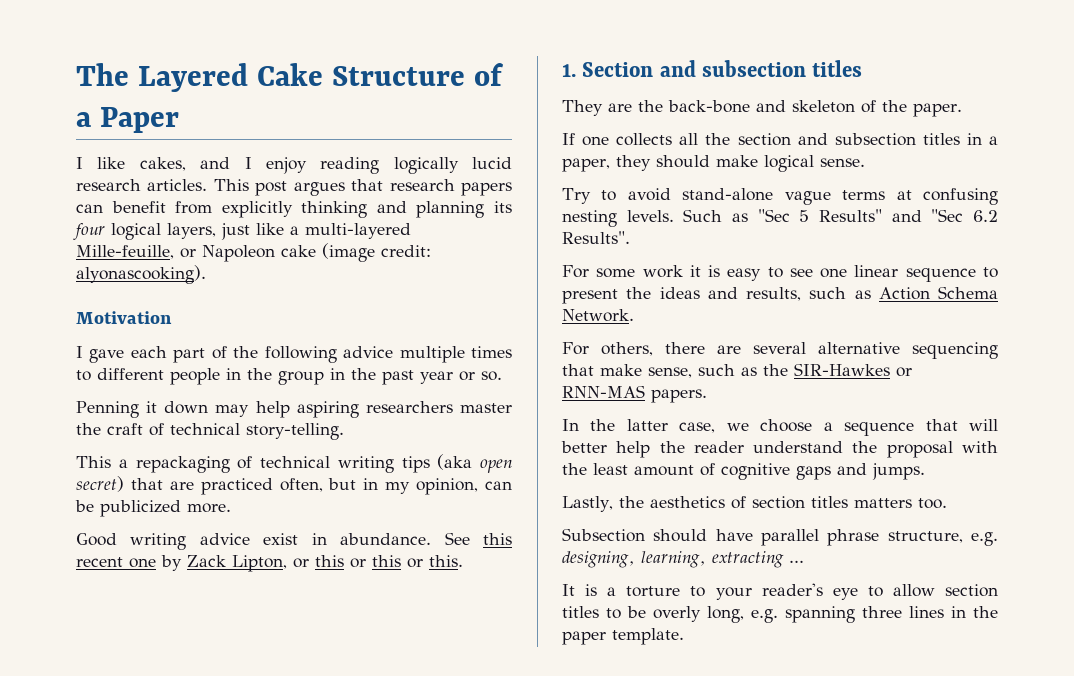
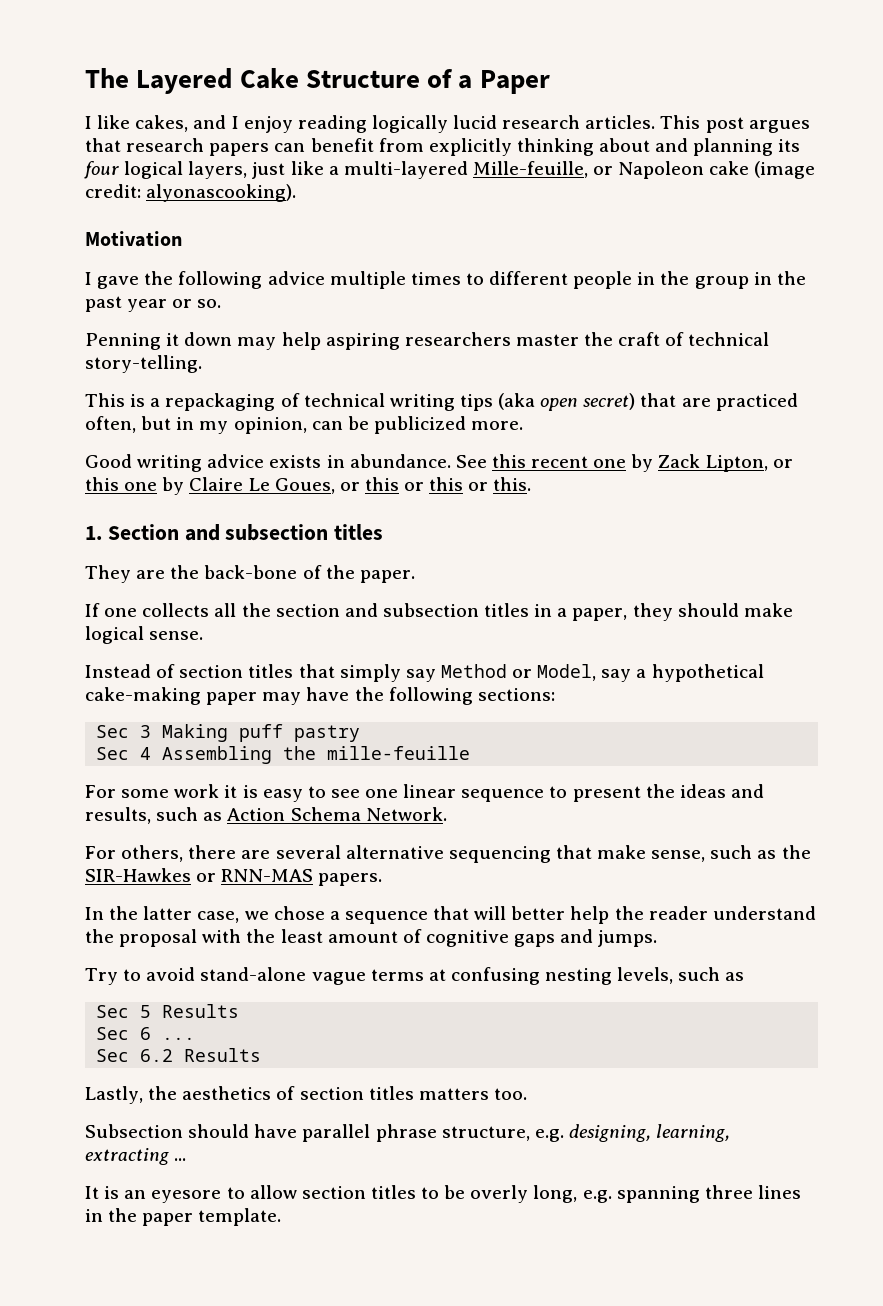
- This post argues that research papers can benefit from explicitly thinking and planning its four logical layers, just like a multi-layered Mille-feuille, or Napoleon cake (image credit: alyonascooking).
+ This post argues that research papers can benefit from explicitly thinking about and planning its four logical layers, just like a multi-layered Mille-feuille, or Napoleon cake (image credit: alyonascooking).
- I gave each part of the following advice multiple times to different people in the group in the past year or so.
+ I gave the following advice multiple times to different people in the group in the past year or so.
- This a repackaging of technical writing tips (aka open secret) that are practiced often, but in my opinion, can be publicized more.
+ This is a repackaging of technical writing tips (aka open secret) that are practiced often, but in my opinion, can be publicized more.
- Good writing advice exist in abundance.
+ Good writing advice exists in abundance.
- See this recent one by Zack Lipton, or this or this or this.
+ See this recent one by Zack Lipton, or this one by Claire Le Goues, or this or this or this.
- They are the back-bone and skeleton of the paper.
+ They are the back-bone of the paper.
- Try to avoid stand-alone vague terms at confusing nesting levels. Such as "Sec 5 Results" and "Sec 6.2 Results".
+ Instead of section titles that simply say Method or Model, say a hypothetical cake-making paper may have the following sections:
+ Sec 3 Making puff pastry
+ Sec 4 Assembling the mille-feuille
- In the latter case, we choose a sequence that will better help the reader understand the proposal with the least amount of cognitive gaps and jumps.
+ In the latter case, we chose a sequence that will better help the reader understand the proposal with the least amount of cognitive gaps and jumps.
+ Try to avoid stand-alone vague terms at confusing nesting levels, such as
+ Sec 5 Results
+ Sec 6 ...
+ Sec 6.2 Results
- It is a torture to your reader's eye to allow section titles to be overly long, e.g. spanning three lines in the paper template.
+ It is an eyesore to allow section titles to be overly long, e.g. spanning three lines in the paper template.

